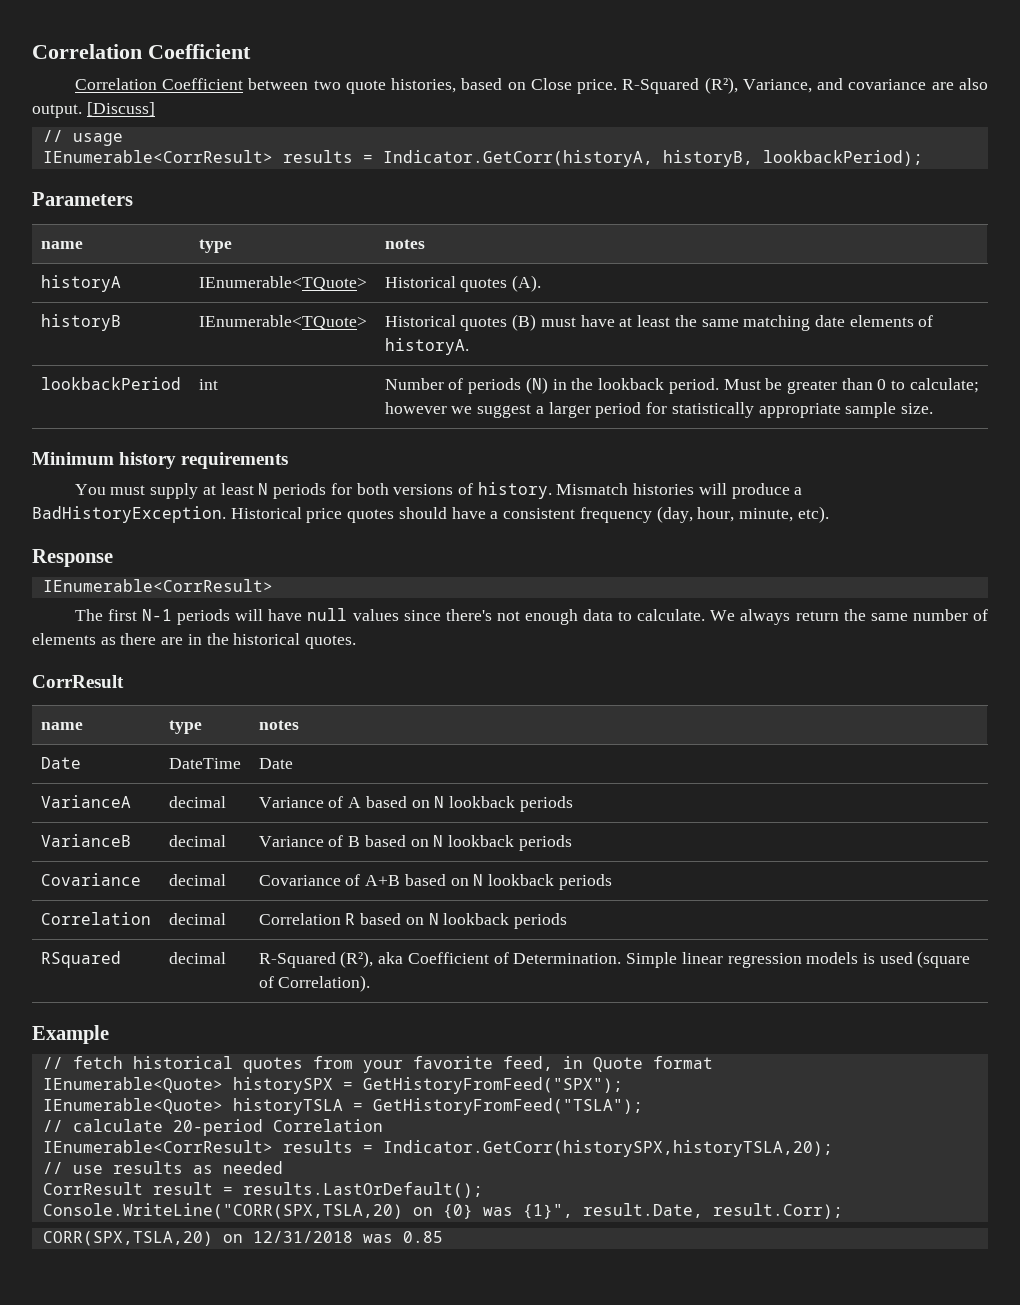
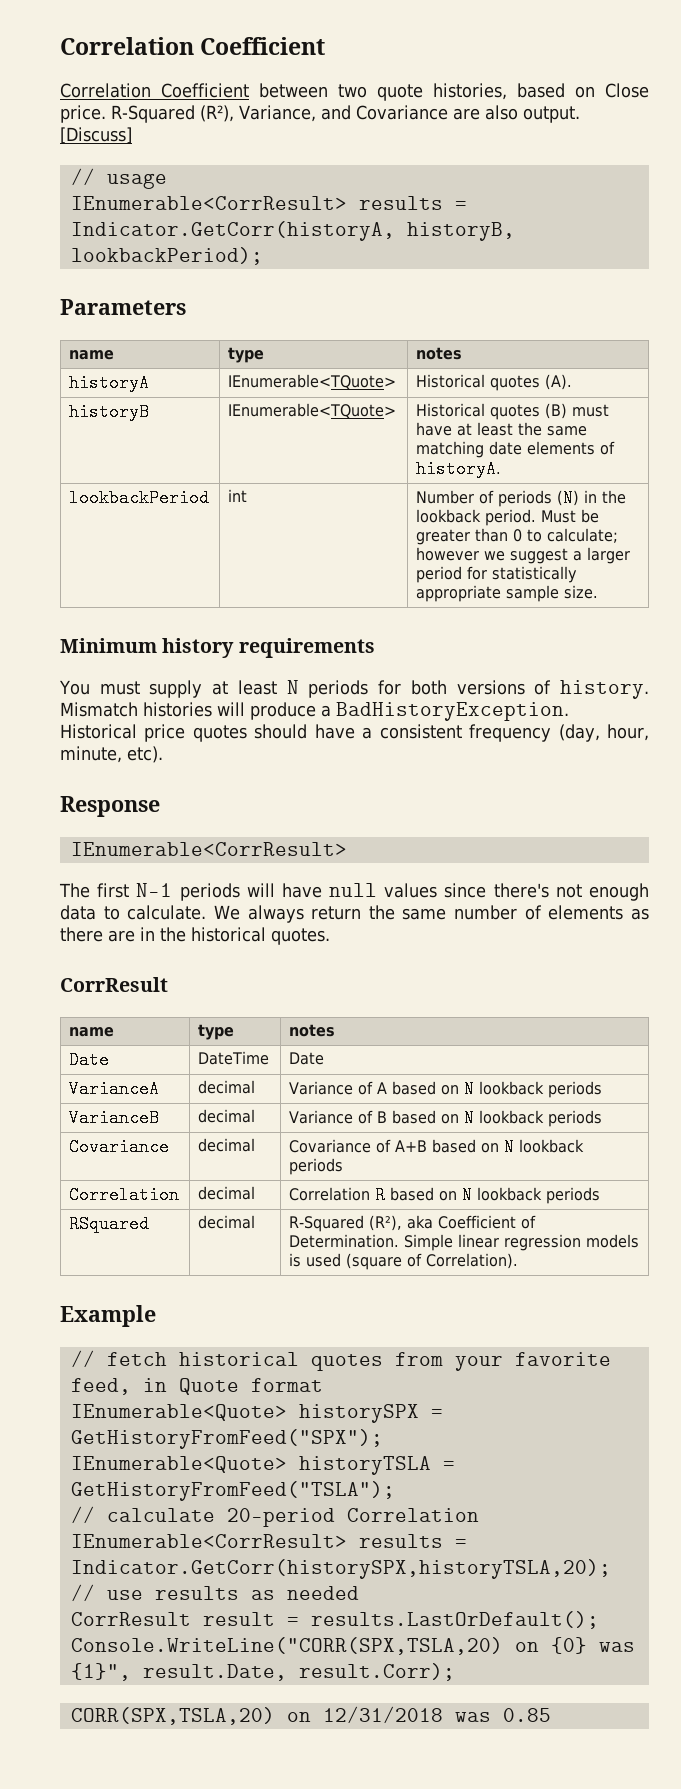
- R-Squared (R²), Variance, and covariance are also output.
+ R-Squared (R²), Variance, and Covariance are also output.

